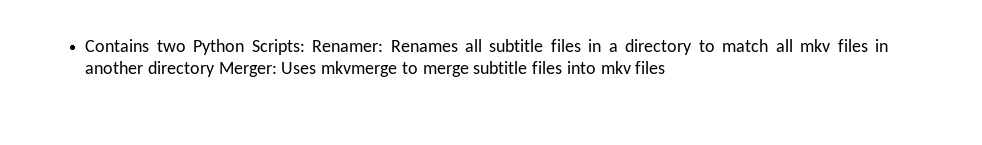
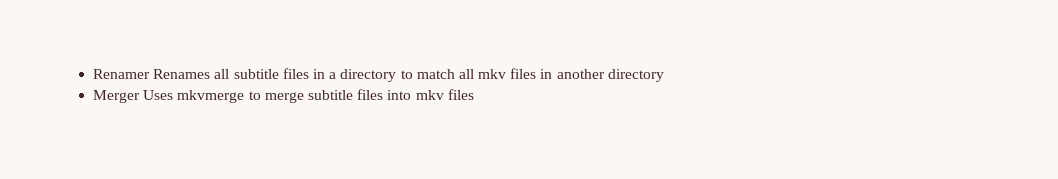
- Contains two Python Scripts: Renamer: Renames all subtitle files in a directory to match all mkv files in another directory Merger: Uses mkvmerge to merge subtitle files into mkv files
+ Renamer Renames all subtitle files in a directory to match all mkv files in another directory
+ Merger Uses mkvmerge to merge subtitle files into mkv files

